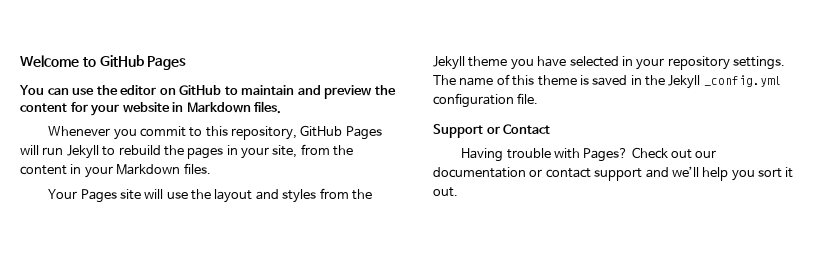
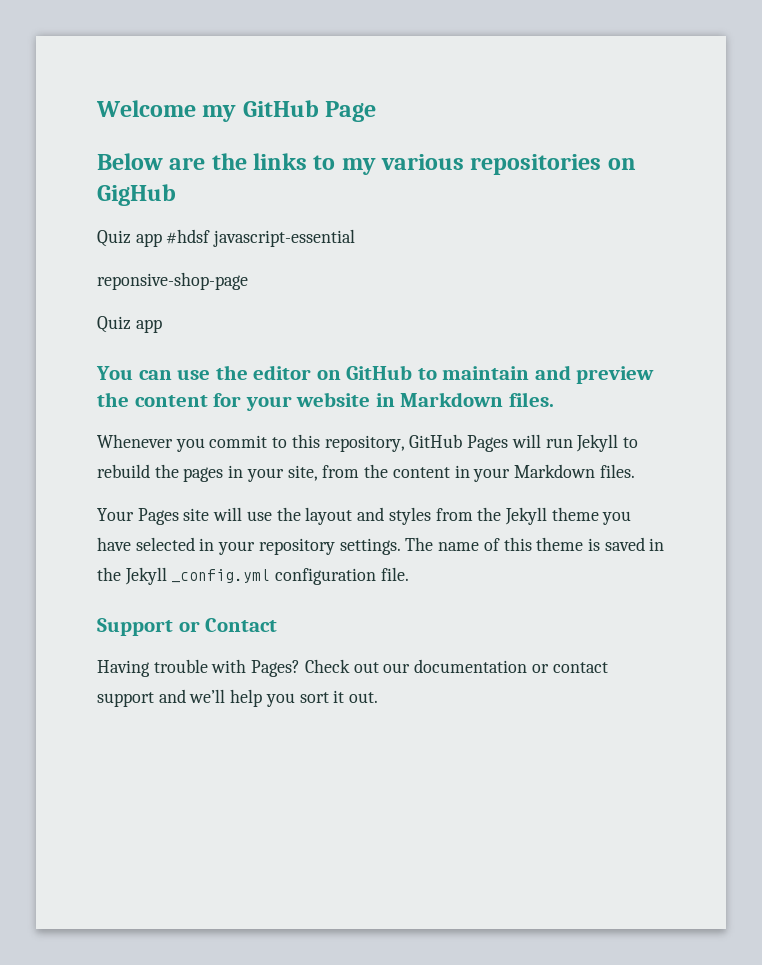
- Welcome to GitHub Pages
+ Welcome my GitHub Page
+ Below are the links to my various repositories on GigHub
+ Quiz app #hdsf javascript-essential
+ reponsive-shop-page
+ Quiz app

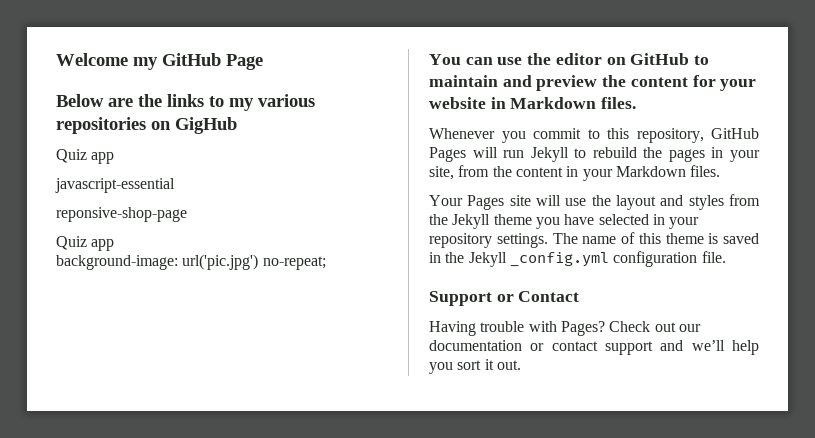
  Below are the links to my various repositories on GigHub
- Quiz app #hdsf javascript-essential
+ Quiz app
+ javascript-essential
+ background-image: url('pic.jpg') no-repeat;

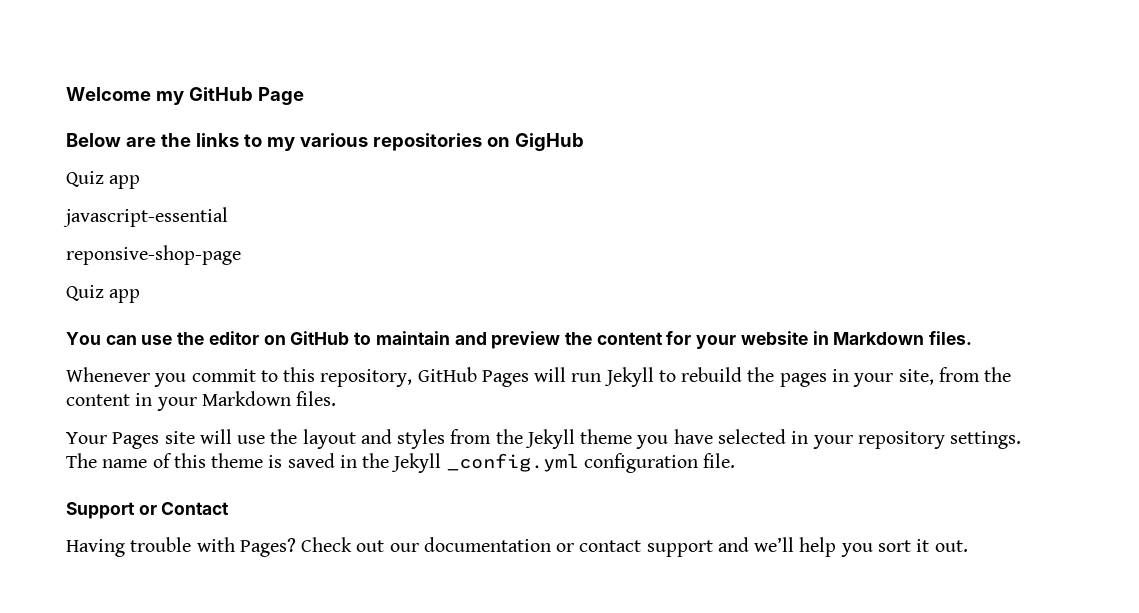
- background-image: url('pic.jpg') no-repeat;

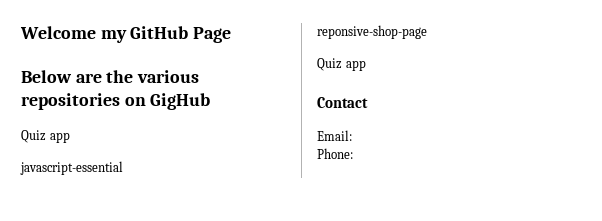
- Below are the links to my various repositories on GigHub
+ Below are the various repositories on GigHub
- You can use the editor on GitHub to maintain and preview the content for your website in Markdown files.
- Whenever you commit to this repository, GitHub Pages will run Jekyll to rebuild the pages in your site, from the content in your Markdown files.
- Your Pages site will use the layout and styles from the Jekyll theme you have selected in your repository settings. The name of this theme is saved in the Jekyll _config.yml configuration file.
- Support or Contact
- Having trouble with Pages? Check out our documentation or contact support and we’ll help you sort it out.
+ Contact
+ Email:
+ Phone:

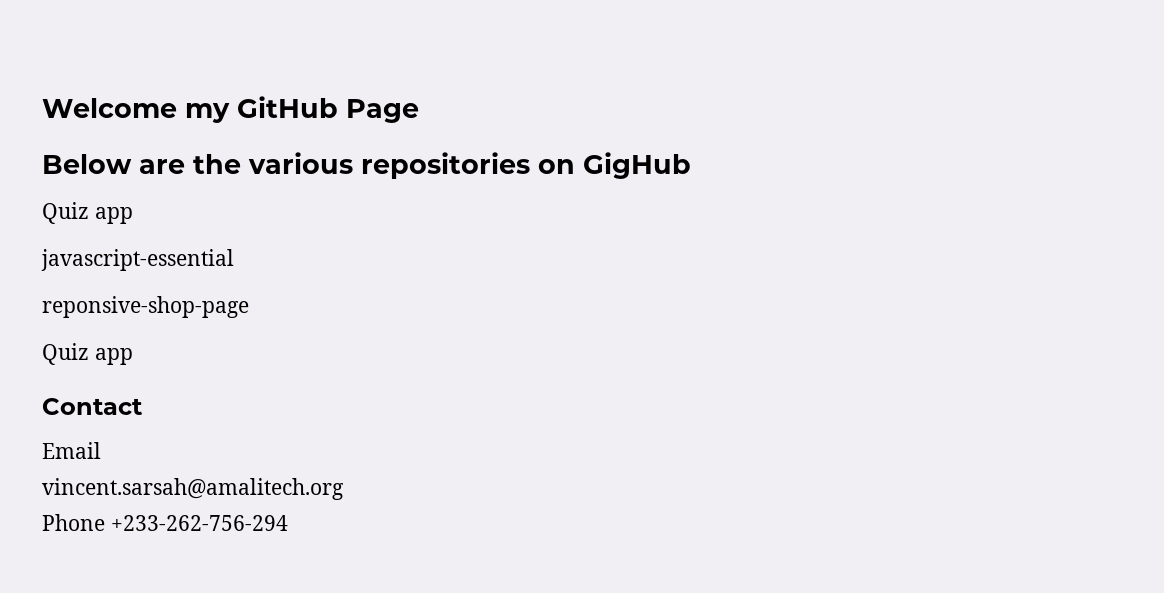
- Email:
- Phone:
+ Email
+ vincent.sarsah@amalitech.org
+ Phone +233-262-756-294

